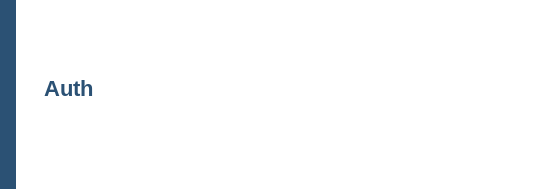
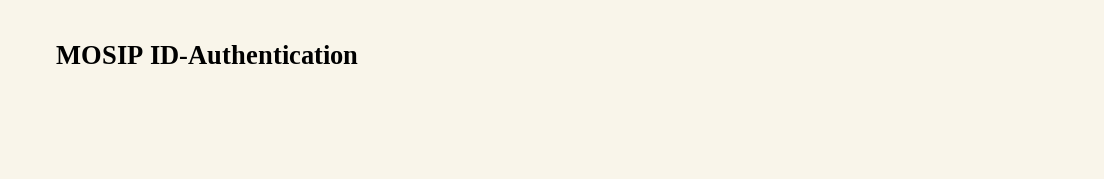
- Auth
+ MOSIP ID-Authentication

